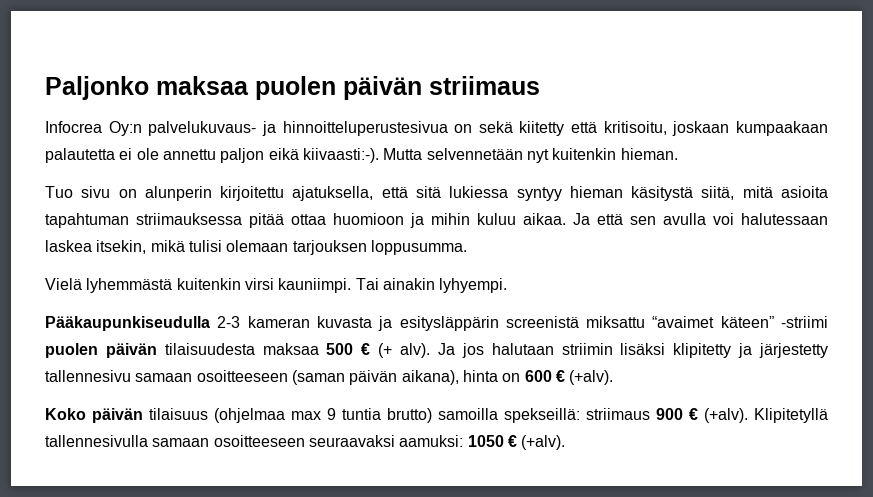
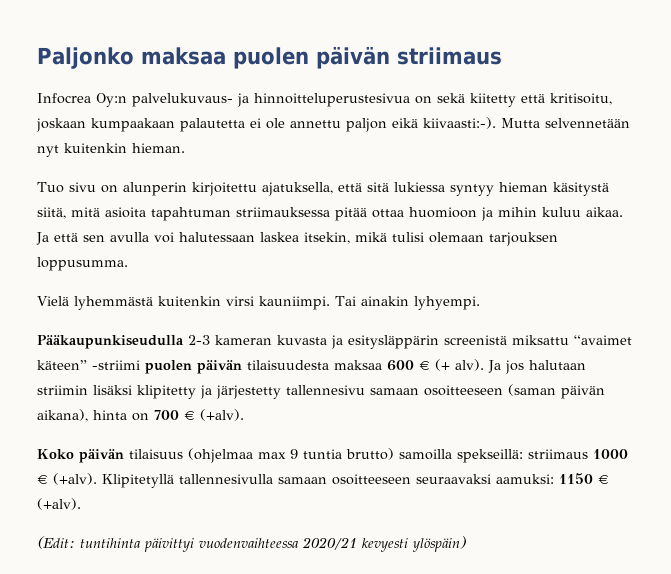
- Pääkaupunkiseudulla 2-3 kameran kuvasta ja esitysläppärin screenistä miksattu “avaimet käteen” -striimi puolen päivän tilaisuudesta maksaa 500 € (+ alv).
+ Pääkaupunkiseudulla 2-3 kameran kuvasta ja esitysläppärin screenistä miksattu “avaimet käteen” -striimi puolen päivän tilaisuudesta maksaa 600 € (+ alv).
- Ja jos halutaan striimin lisäksi klipitetty ja järjestetty tallennesivu samaan osoitteeseen (saman päivän aikana), hinta on 600 € (+alv).
+ Ja jos halutaan striimin lisäksi klipitetty ja järjestetty tallennesivu samaan osoitteeseen (saman päivän aikana), hinta on 700 € (+alv).
- Koko päivän tilaisuus (ohjelmaa max 9 tuntia brutto) samoilla spekseillä: striimaus 900 € (+alv).
+ Koko päivän tilaisuus (ohjelmaa max 9 tuntia brutto) samoilla spekseillä: striimaus 1000 € (+alv).
- Klipitetyllä tallennesivulla samaan osoitteeseen seuraavaksi aamuksi: 1050 € (+alv).
+ Klipitetyllä tallennesivulla samaan osoitteeseen seuraavaksi aamuksi: 1150 € (+alv).
+ (Edit: tuntihinta päivittyi vuodenvaihteessa 2020/21 kevyesti ylöspäin)

